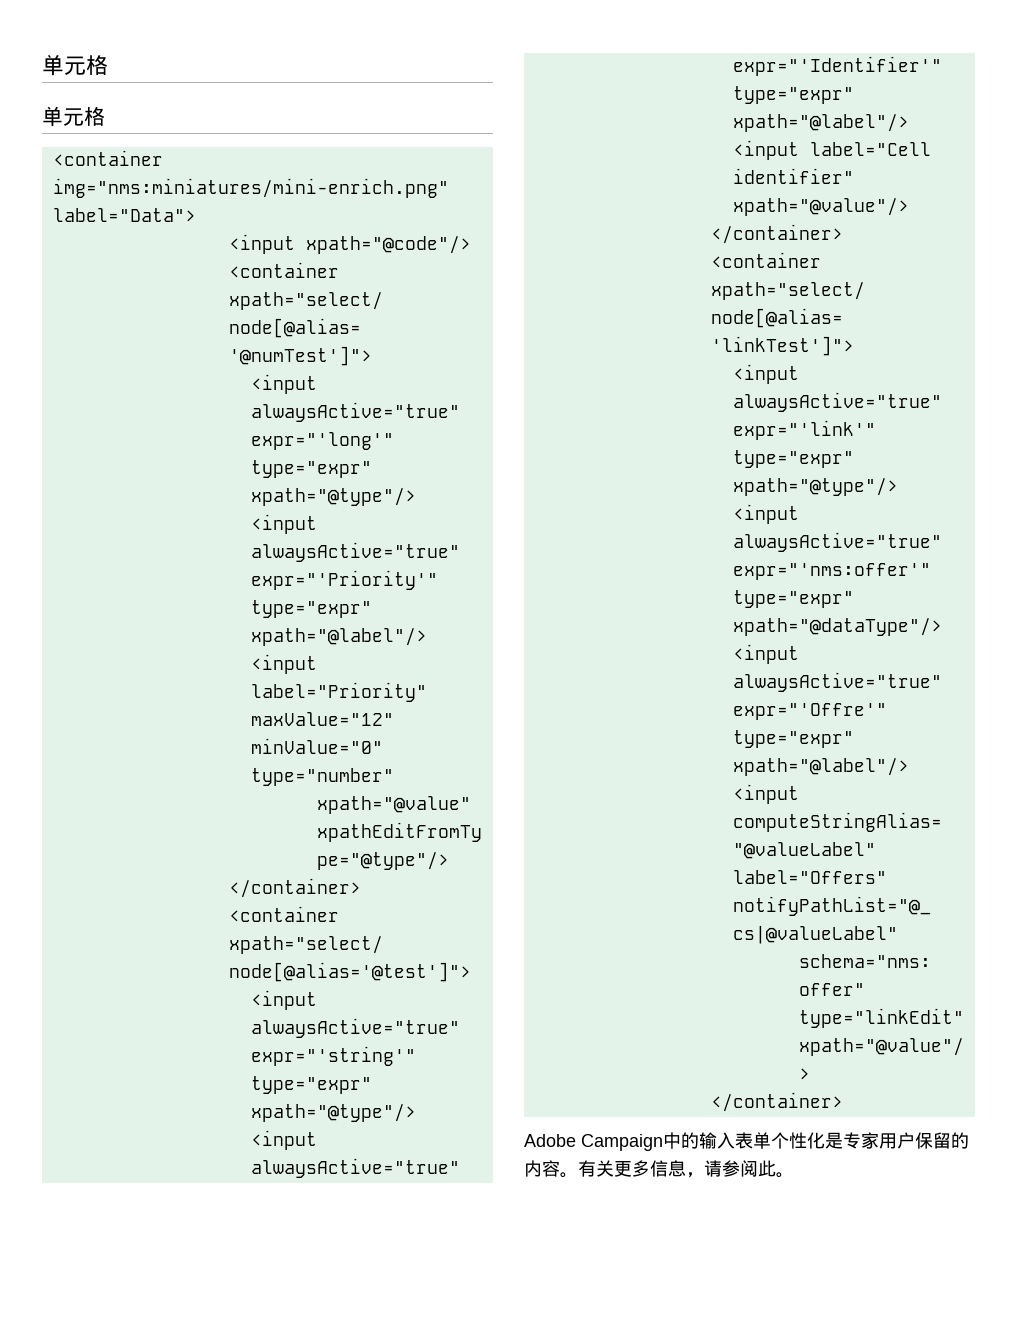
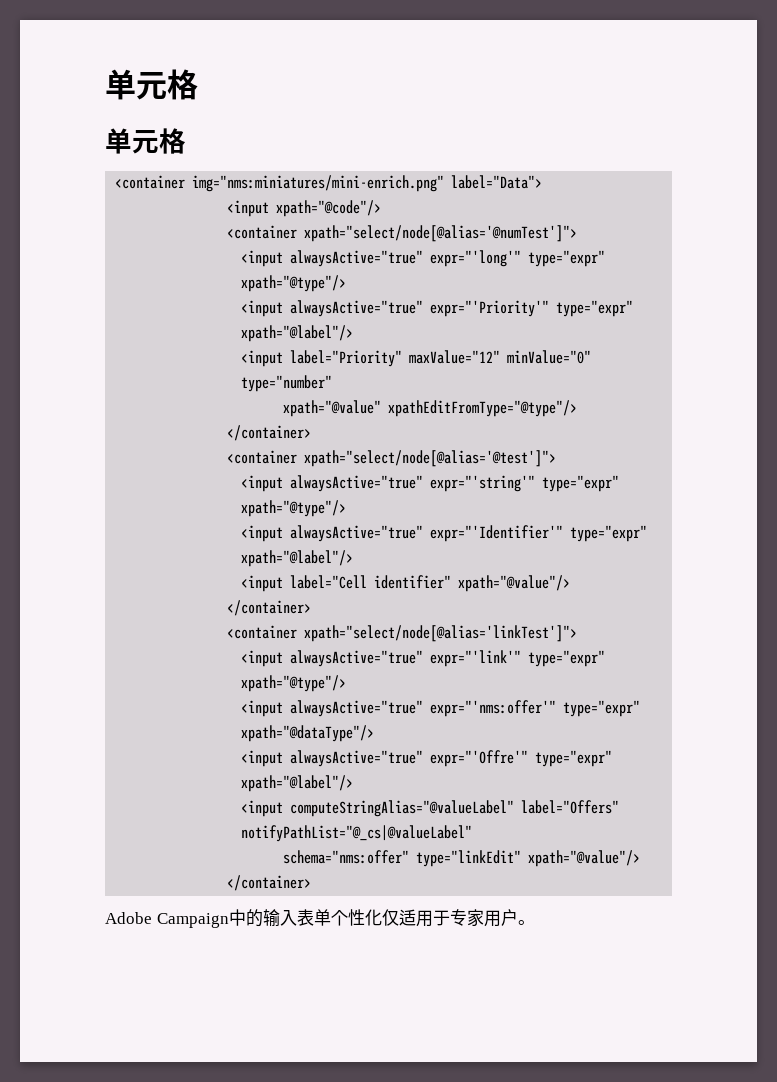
- Adobe Campaign中的输入表单个性化是专家用户保留的内容。有关更多信息，请参阅此。
+ Adobe Campaign中的输入表单个性化仅适用于专家用户。

